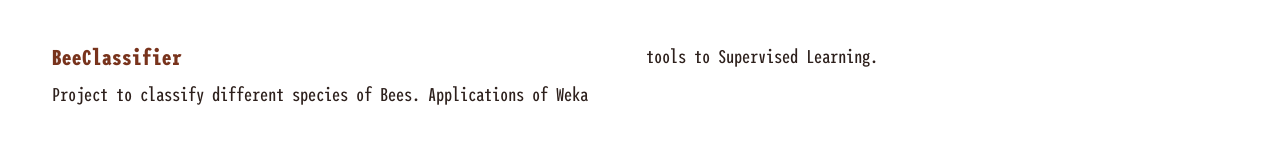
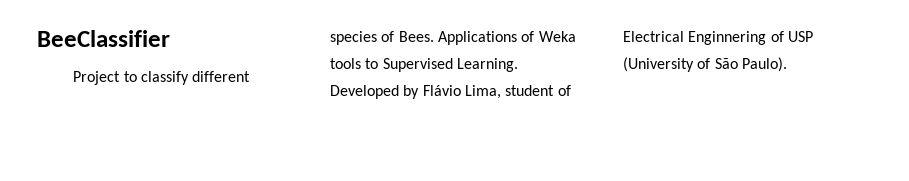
+ Developed by Flávio Lima, student of Electrical Enginnering of USP (University of São Paulo).

